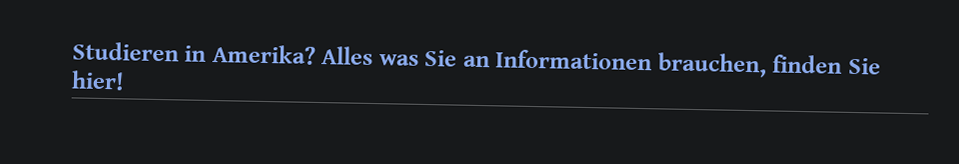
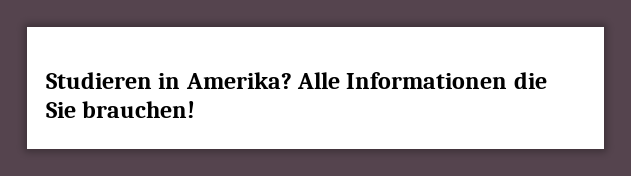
- Alles was Sie an Informationen brauchen, finden Sie hier!
+ Alle Informationen die Sie brauchen!

